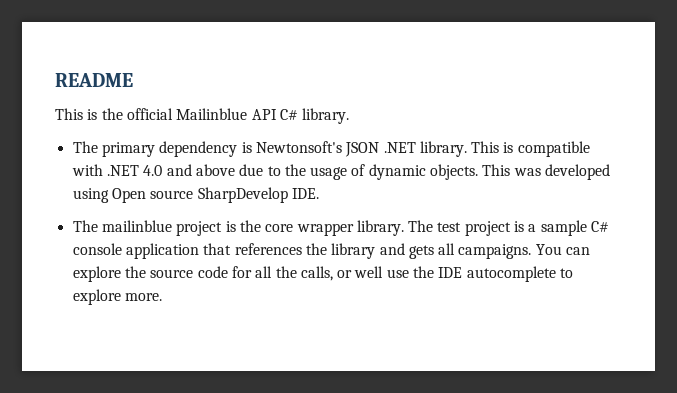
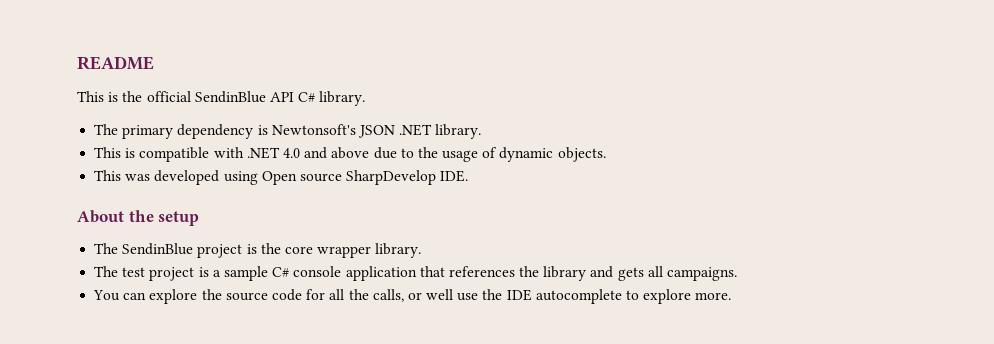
- This is the official Mailinblue API C# library.
+ This is the official SendinBlue API C# library.
- The primary dependency is Newtonsoft's JSON .NET library. This is compatible with .NET 4.0 and above due to the usage of dynamic objects. This was developed using Open source SharpDevelop IDE.
+ The primary dependency is Newtonsoft's JSON .NET library.
+ This is compatible with .NET 4.0 and above due to the usage of dynamic objects.
+ This was developed using Open source SharpDevelop IDE.
- The mailinblue project is the core wrapper library. The test project is a sample C# console application that references the library and gets all campaigns. You can explore the source code for all the calls, or well use the IDE autocomplete to explore more.
+ About the setup
+ The SendinBlue project is the core wrapper library.
+ The test project is a sample C# console application that references the library and gets all campaigns.
+ You can explore the source code for all the calls, or well use the IDE autocomplete to explore more.

